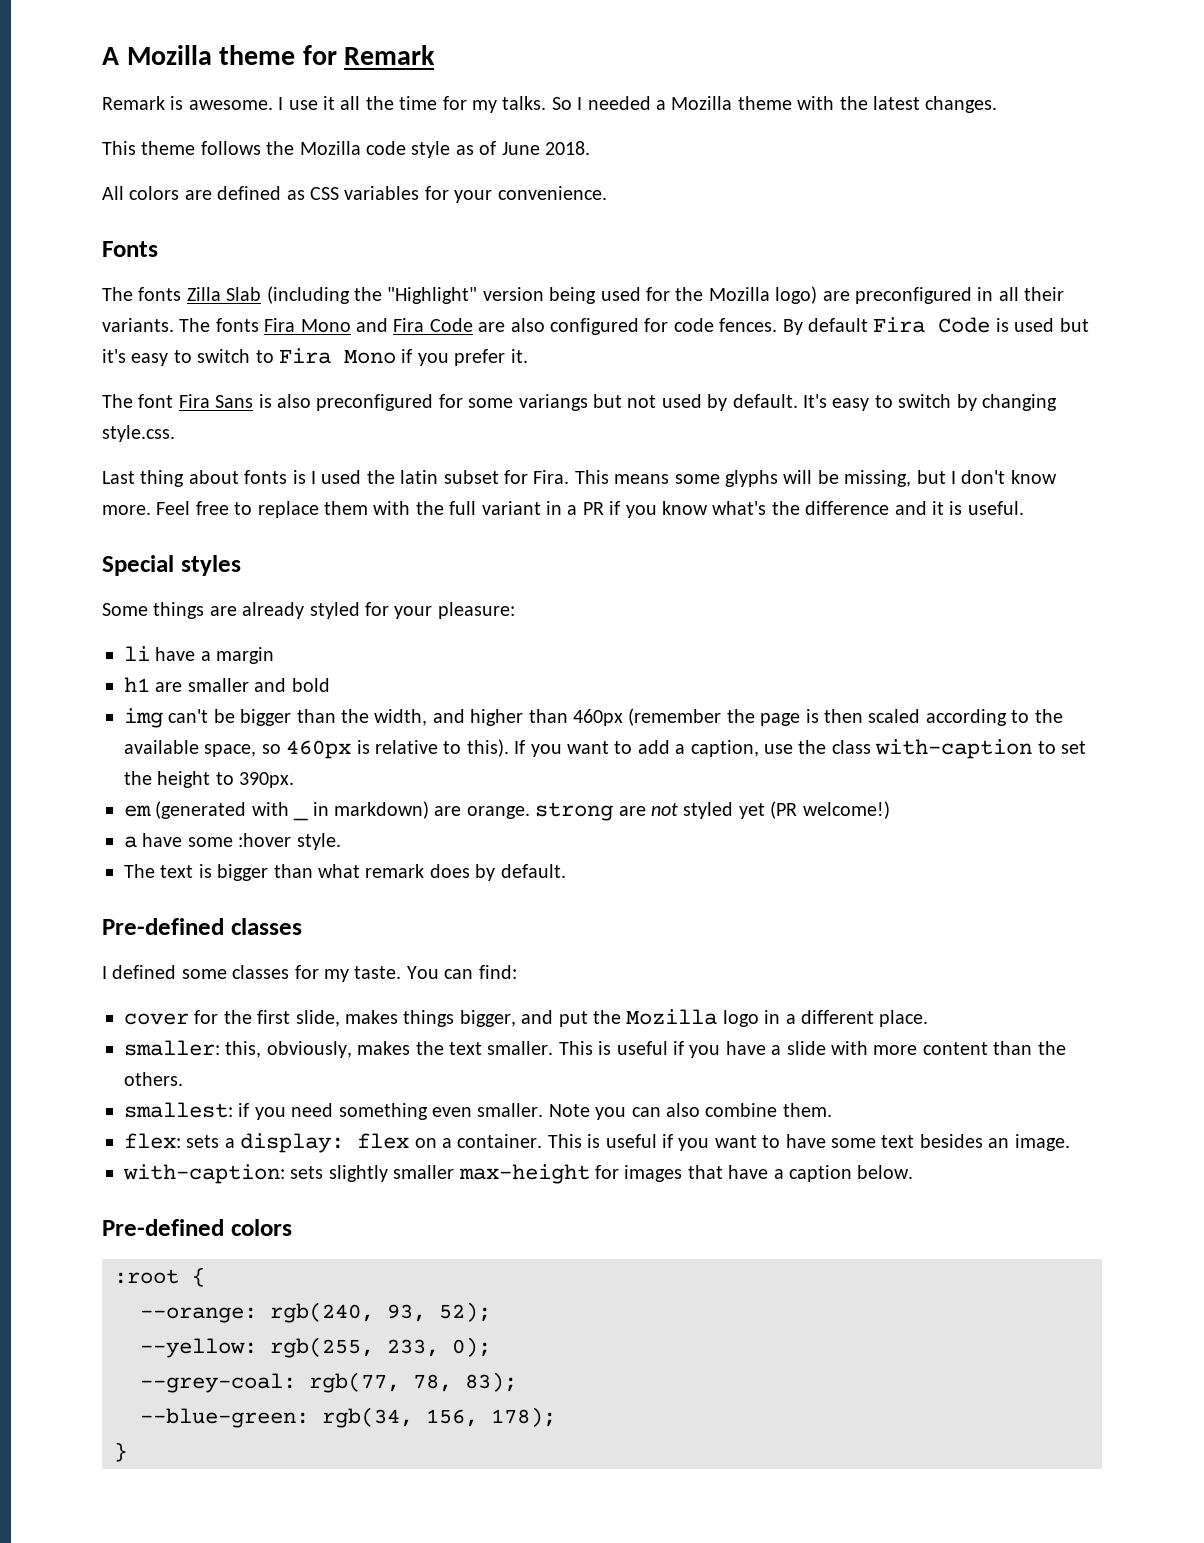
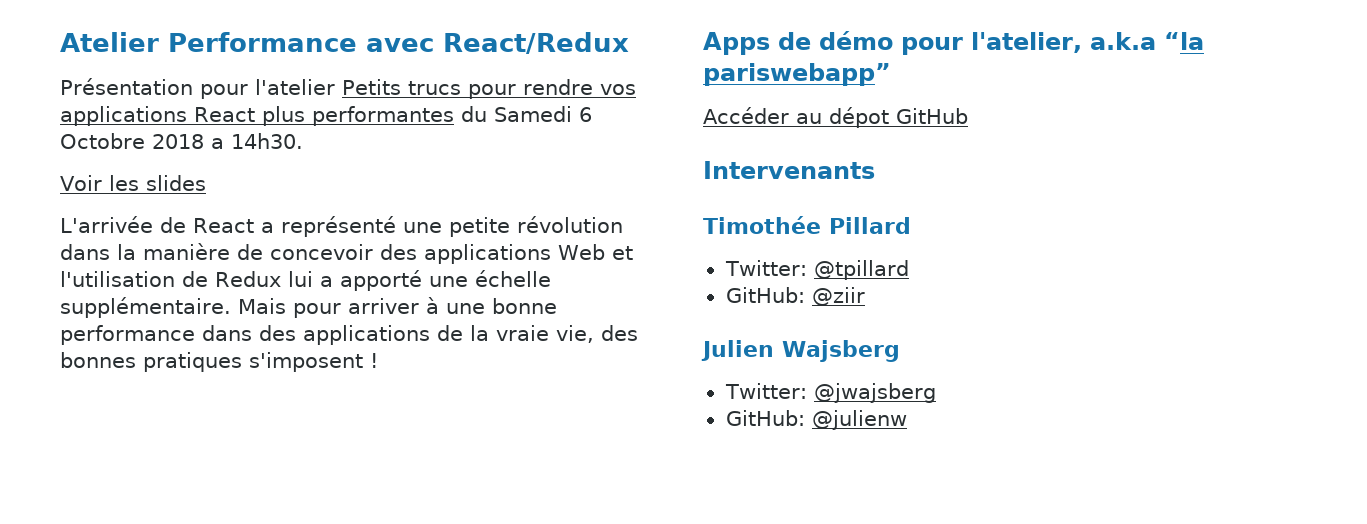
- A Mozilla theme for Remark
- Remark is awesome. I use it all the time for my talks. So I needed a Mozilla theme with the latest changes.
- This theme follows the Mozilla code style as of June 2018.
- All colors are defined as CSS variables for your convenience.
- Fonts
- The fonts Zilla Slab (including the "Highlight" version being used for the Mozilla logo) are preconfigured in all their variants. The fonts Fira Mono and Fira Code are also configured for code fences. By default Fira Code is used but it's easy to switch to Fira Mono if you prefer it.
- The font Fira Sans is also preconfigured for some variangs but not used by default. It's easy to switch by changing style.css.
- Last thing about fonts is I used the latin subset for Fira. This means some glyphs will be missing, but I don't know more. Feel free to replace them with the full variant in a PR if you know what's the difference and it is useful.
- Special styles
- Some things are already styled for your pleasure:
- li have a margin
- h1 are smaller and bold
- img can't be bigger than the width, and higher than 460px (remember the page is then scaled according to the available space, so 460px is relative to this). If you want to add a caption, use the class with-caption to set the height to 390px.
- em (generated with _ in markdown) are orange. strong are not styled yet (PR welcome!)
- a have some :hover style.
- The text is bigger than what remark does by default.
- Pre-defined classes
- I defined some classes for my taste. You can find:
- cover for the first slide, makes things bigger, and put the Mozilla logo in a different place.
- smaller: this, obviously, makes the text smaller. This is useful if you have a slide with more content than the others.
- smallest: if you need something even smaller. Note you can also combine them.
- flex: sets a display: flex on a container. This is useful if you want to have some text besides an image.
- with-caption: sets slightly smaller max-height for images that have a caption below.
- Pre-defined colors
- :root {
- --orange: rgb(240, 93, 52);
- --yellow: rgb(255, 233, 0);
- --grey-coal: rgb(77, 78, 83);
- --blue-green: rgb(34, 156, 178);
- }
+ Atelier Performance avec React/Redux
+ Présentation pour l'atelier Petits trucs pour rendre vos applications React plus performantes du Samedi 6 Octobre 2018 a 14h30.
+ Voir les slides
+ L'arrivée de React a représenté une petite révolution dans la manière de concevoir des applications Web et l'utilisation de Redux lui a apporté une échelle supplémentaire. Mais pour arriver à une bonne performance dans des applications de la vraie vie, des bonnes pratiques s'imposent !
+ Apps de démo pour l'atelier, a.k.a “la pariswebapp”
+ Accéder au dépot GitHub
+ Intervenants
+ Timothée Pillard
+ Twitter: @tpillard
+ GitHub: @ziir
+ Julien Wajsberg
+ Twitter: @jwajsberg
+ GitHub: @julienw

